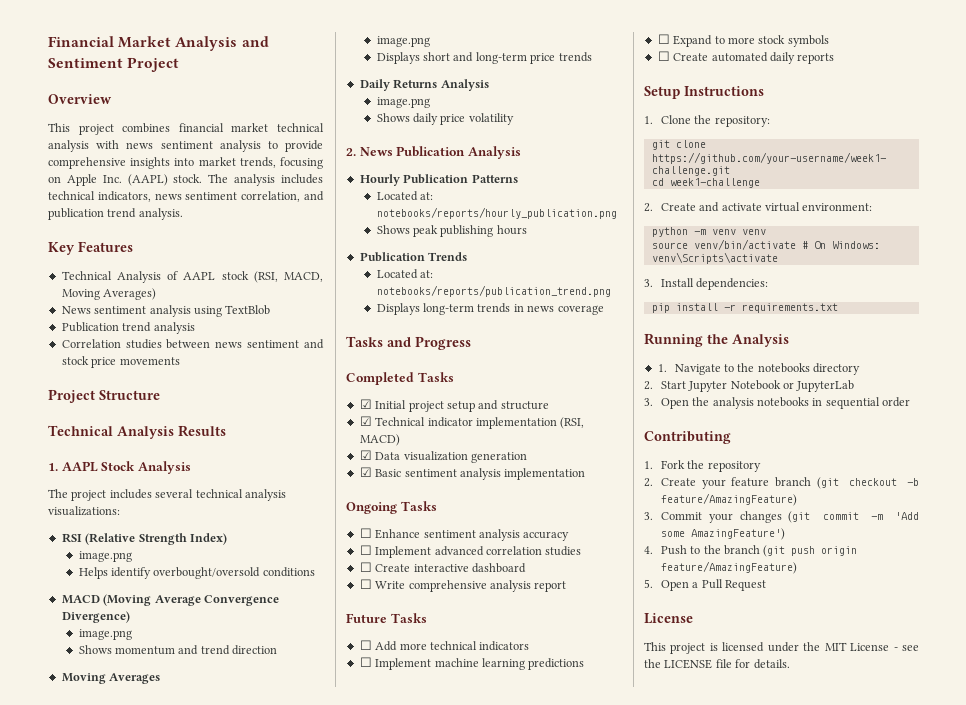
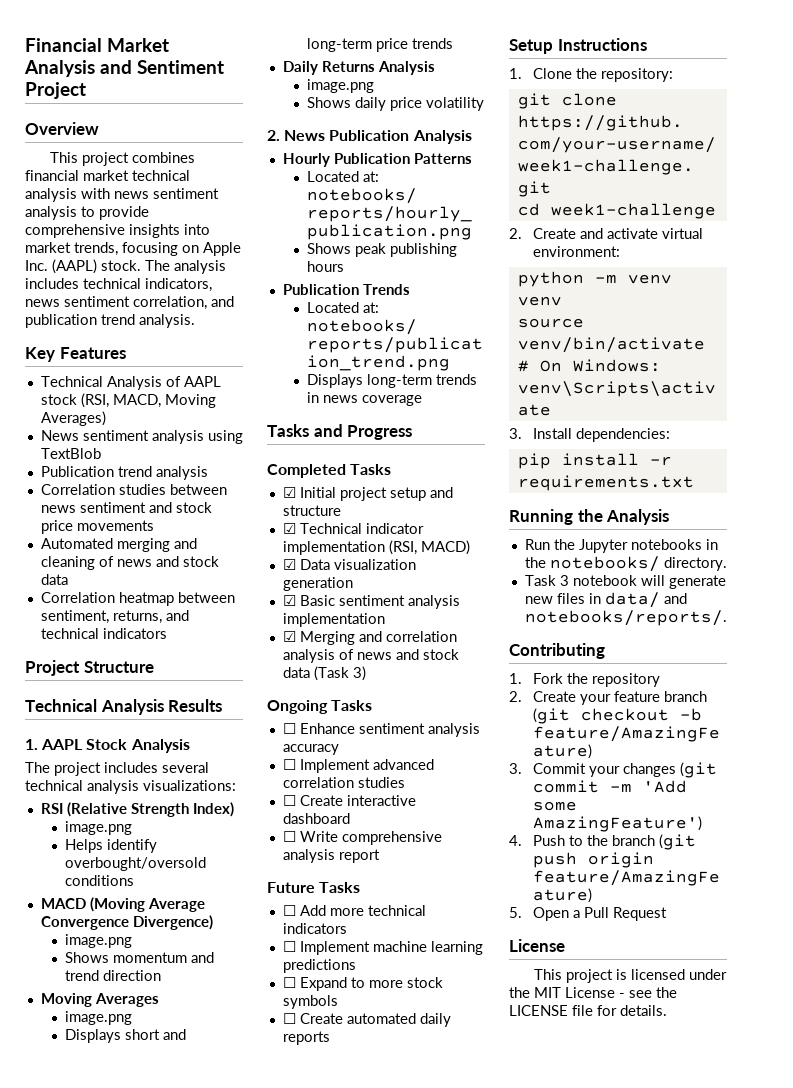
+ Automated merging and cleaning of news and stock data
+ Correlation heatmap between sentiment, returns, and technical indicators
+ ☑ Merging and correlation analysis of news and stock data (Task 3)
- 1. Navigate to the notebooks directory
- 2. Start Jupyter Notebook or JupyterLab
- 3. Open the analysis notebooks in sequential order
+ Run the Jupyter notebooks in the notebooks/ directory.
+ Task 3 notebook will generate new files in data/ and notebooks/reports/.

